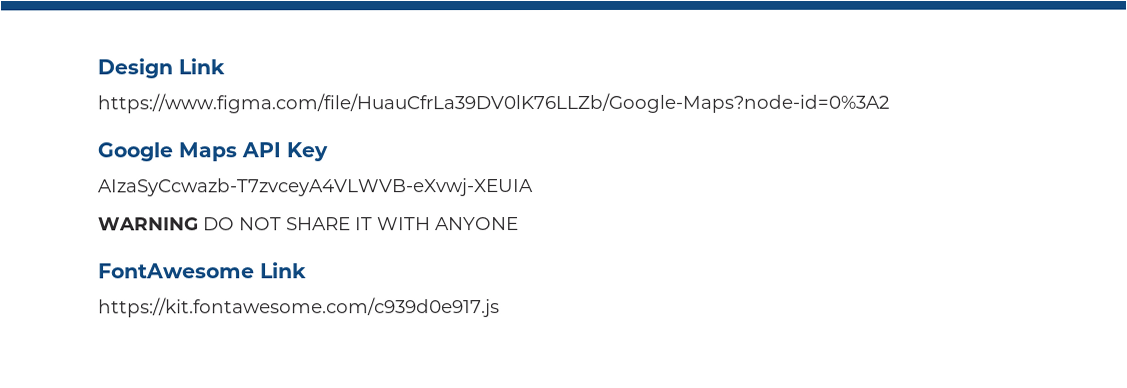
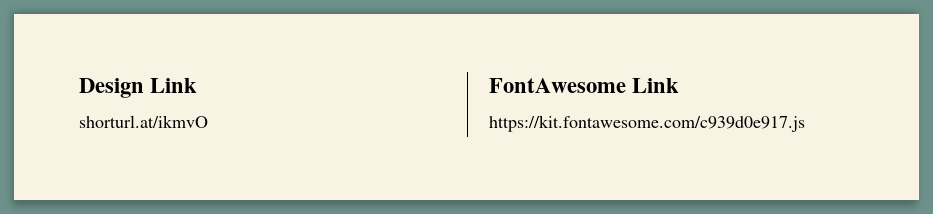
- https://www.figma.com/file/HuauCfrLa39DV0lK76LLZb/Google-Maps?node-id=0%3A2
- Google Maps API Key
- AIzaSyCcwazb-T7zvceyA4VLWVB-eXvwj-XEUIA
- WARNING DO NOT SHARE IT WITH ANYONE
+ shorturl.at/ikmvO

